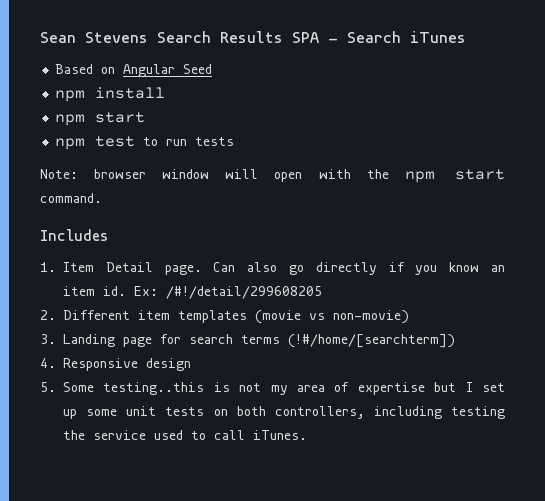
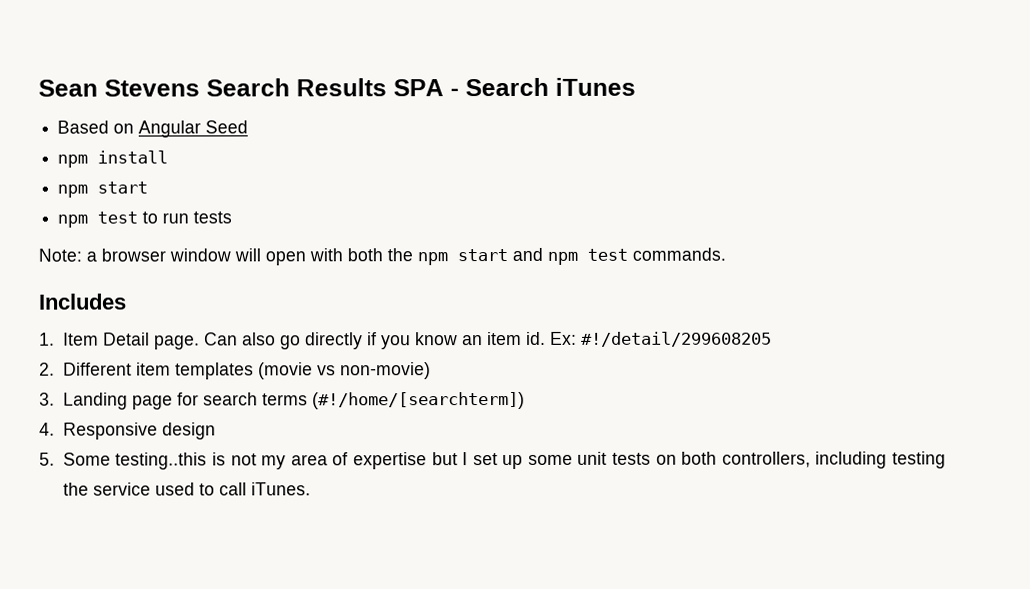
- Note: browser window will open with the npm start command.
+ Note: a browser window will open with both the npm start and npm test commands.
- Ex: /#!/detail/299608205
+ Ex: #!/detail/299608205
- 3. Landing page for search terms (!#/home/[searchterm])
+ 3. Landing page for search terms (#!/home/[searchterm])

